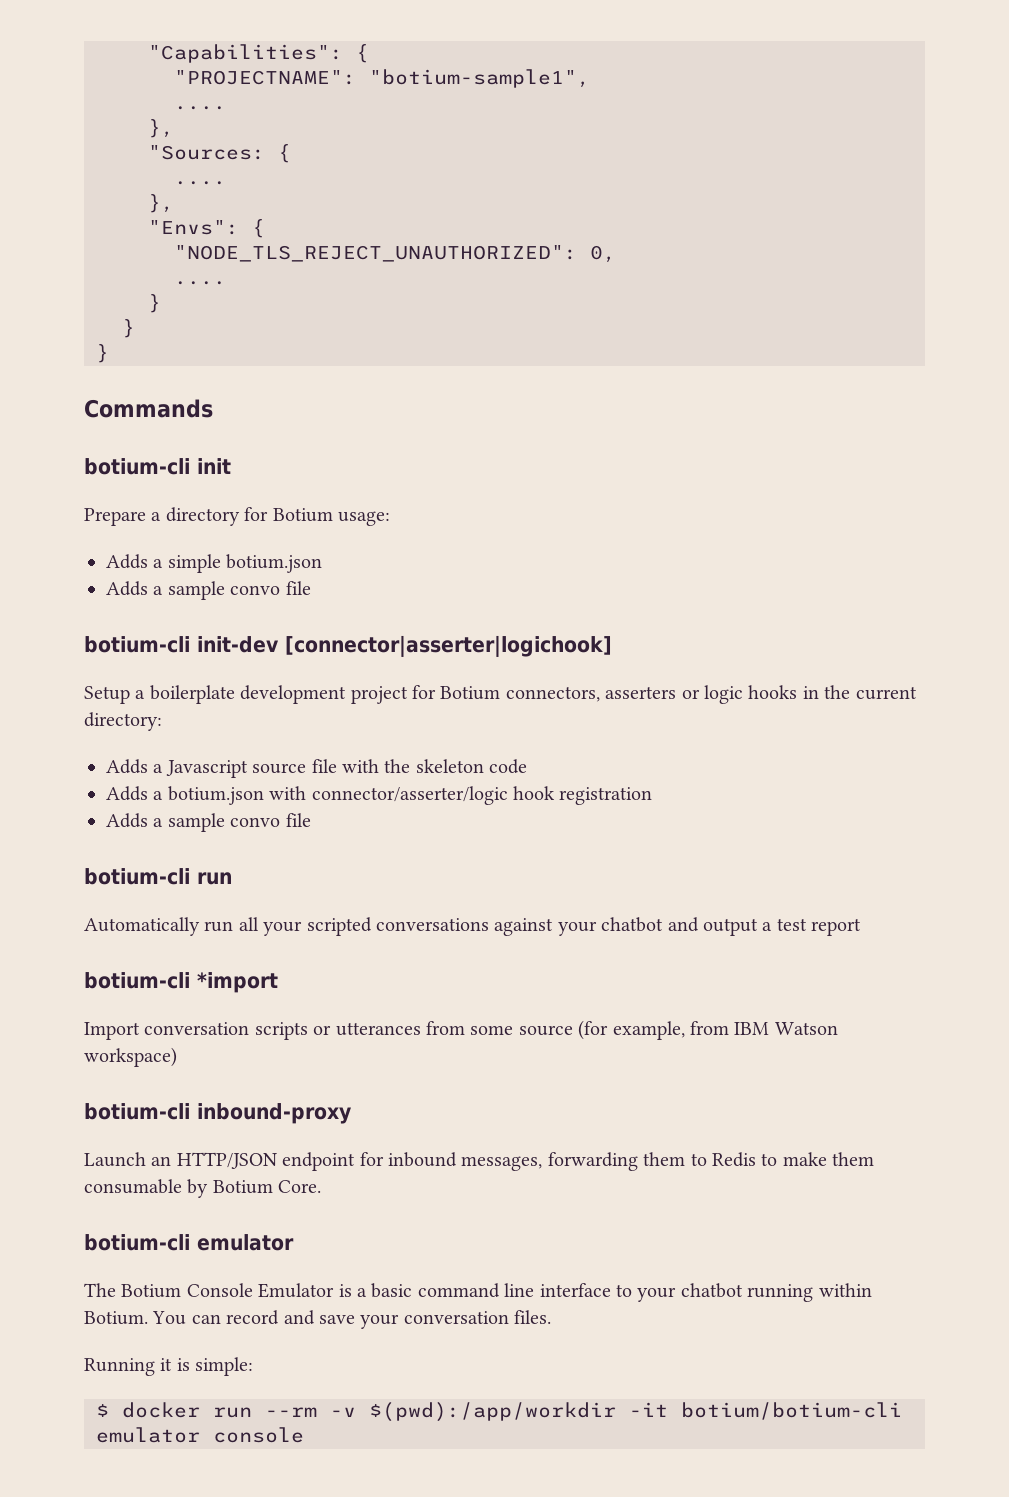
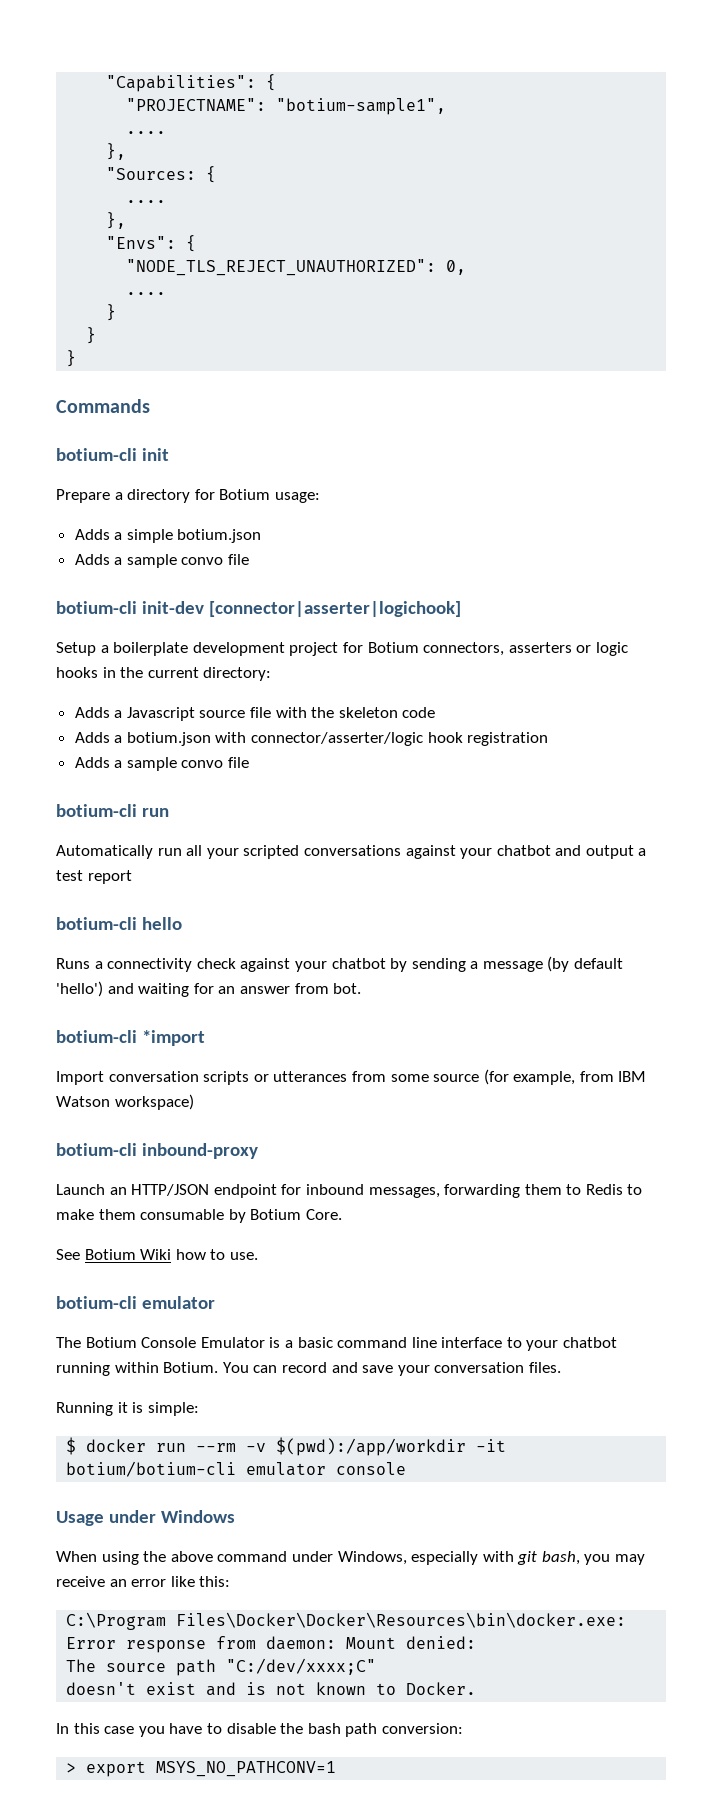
+ botium-cli hello
+ Runs a connectivity check against your chatbot by sending a message (by default 'hello') and waiting for an answer from bot.
+ See Botium Wiki how to use.
+ Usage under Windows
+ When using the above command under Windows, especially with git bash, you may receive an error like this:
+ C:\Program Files\Docker\Docker\Resources\bin\docker.exe: Error response from daemon: Mount denied:
+ The source path "C:/dev/xxxx;C"
+ doesn't exist and is not known to Docker.
+ In this case you have to disable the bash path conversion:
+ > export MSYS_NO_PATHCONV=1

